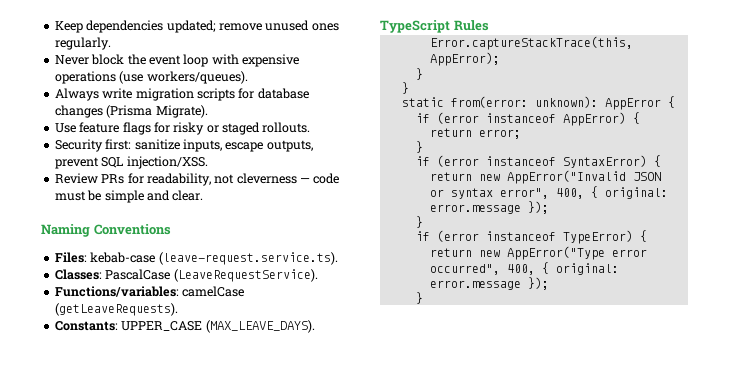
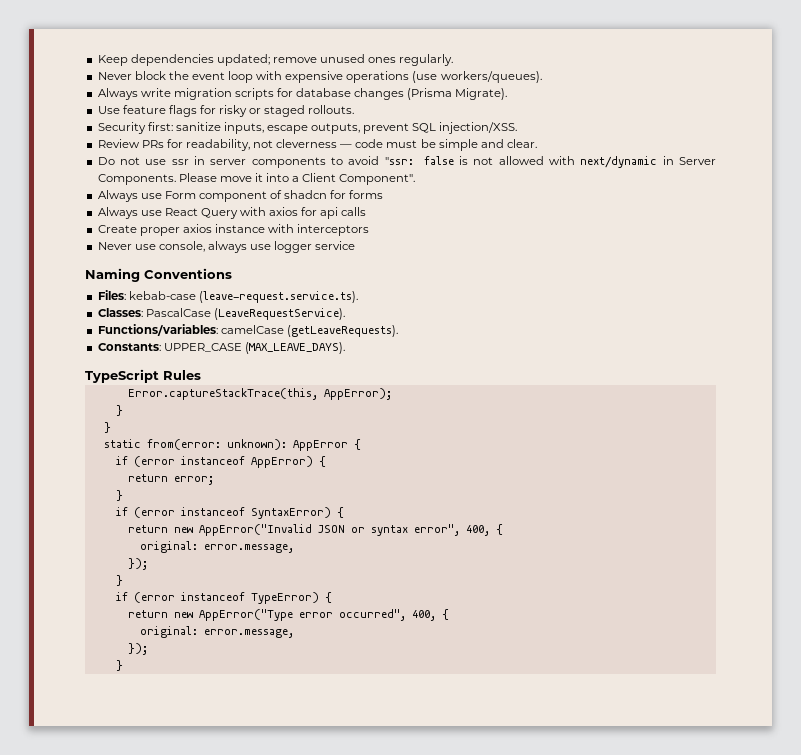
+ Do not use ssr in server components to avoid "ssr: false is not allowed with next/dynamic in Server Components. Please move it into a Client Component".
+ Always use Form component of shadcn for forms
+ Always use React Query with axios for api calls
+ Create proper axios instance with interceptors
+ Never use console, always use logger service
- return new AppError("Invalid JSON or syntax error", 400, { original: error.message });
+ return new AppError("Invalid JSON or syntax error", 400, {
+ original: error.message,
+ });
- return new AppError("Type error occurred", 400, { original: error.message });
+ return new AppError("Type error occurred", 400, {
+ original: error.message,
+ });

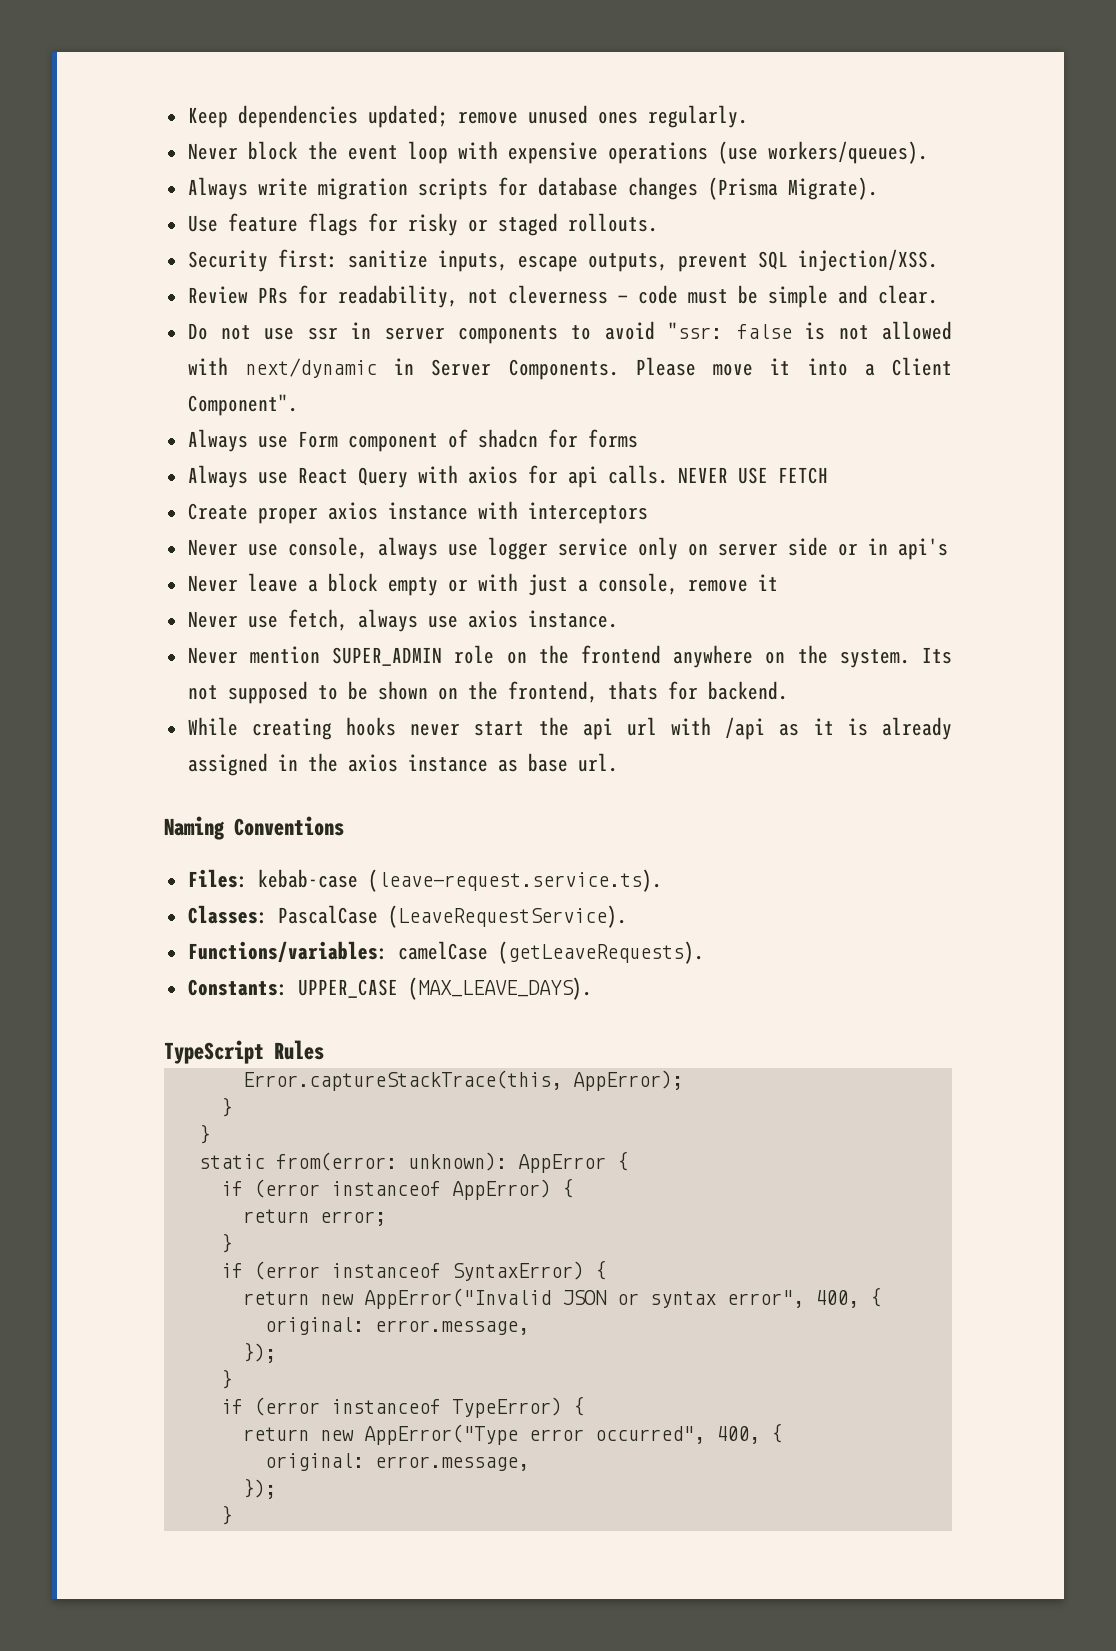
- Always use React Query with axios for api calls
+ Always use React Query with axios for api calls. NEVER USE FETCH
- Never use console, always use logger service
+ Never use console, always use logger service only on server side or in api's
+ Never leave a block empty or with just a console, remove it
+ Never use fetch, always use axios instance.
+ Never mention SUPER_ADMIN role on the frontend anywhere on the system. Its not supposed to be shown on the frontend, thats for backend.
+ While creating hooks never start the api url with /api as it is already assigned in the axios instance as base url.

